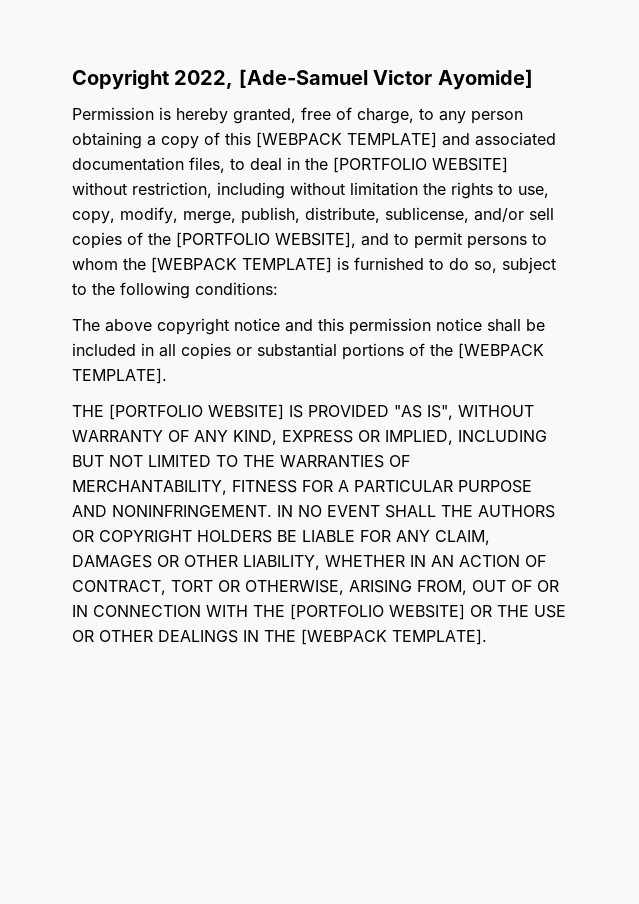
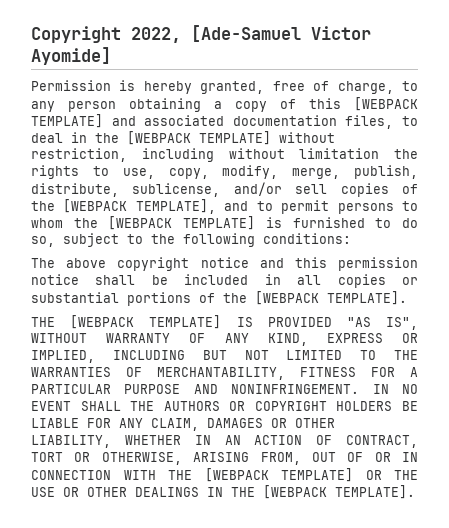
- Permission is hereby granted, free of charge, to any person obtaining a copy of this [WEBPACK TEMPLATE] and associated documentation files, to deal in the [PORTFOLIO WEBSITE] without restriction, including without limitation the rights to use, copy, modify, merge, publish, distribute, sublicense, and/or sell copies of the [PORTFOLIO WEBSITE], and to permit persons to whom the [WEBPACK TEMPLATE] is furnished to do so, subject to the following conditions:
+ Permission is hereby granted, free of charge, to any person obtaining a copy of this [WEBPACK TEMPLATE] and associated documentation files, to deal in the [WEBPACK TEMPLATE] without restriction, including without limitation the rights to use, copy, modify, merge, publish, distribute, sublicense, and/or sell copies of the [WEBPACK TEMPLATE], and to permit persons to whom the [WEBPACK TEMPLATE] is furnished to do so, subject to the following conditions:
- THE [PORTFOLIO WEBSITE] IS PROVIDED "AS IS", WITHOUT WARRANTY OF ANY KIND, EXPRESS OR IMPLIED, INCLUDING BUT NOT LIMITED TO THE WARRANTIES OF MERCHANTABILITY, FITNESS FOR A PARTICULAR PURPOSE AND NONINFRINGEMENT.
+ THE [WEBPACK TEMPLATE] IS PROVIDED "AS IS", WITHOUT WARRANTY OF ANY KIND, EXPRESS OR IMPLIED, INCLUDING BUT NOT LIMITED TO THE WARRANTIES OF MERCHANTABILITY, FITNESS FOR A PARTICULAR PURPOSE AND NONINFRINGEMENT.
- IN NO EVENT SHALL THE AUTHORS OR COPYRIGHT HOLDERS BE LIABLE FOR ANY CLAIM, DAMAGES OR OTHER LIABILITY, WHETHER IN AN ACTION OF CONTRACT, TORT OR OTHERWISE, ARISING FROM, OUT OF OR IN CONNECTION WITH THE [PORTFOLIO WEBSITE] OR THE USE OR OTHER DEALINGS IN THE [WEBPACK TEMPLATE].
+ IN NO EVENT SHALL THE AUTHORS OR COPYRIGHT HOLDERS BE LIABLE FOR ANY CLAIM, DAMAGES OR OTHER LIABILITY, WHETHER IN AN ACTION OF CONTRACT, TORT OR OTHERWISE, ARISING FROM, OUT OF OR IN CONNECTION WITH THE [WEBPACK TEMPLATE] OR THE USE OR OTHER DEALINGS IN THE [WEBPACK TEMPLATE].

